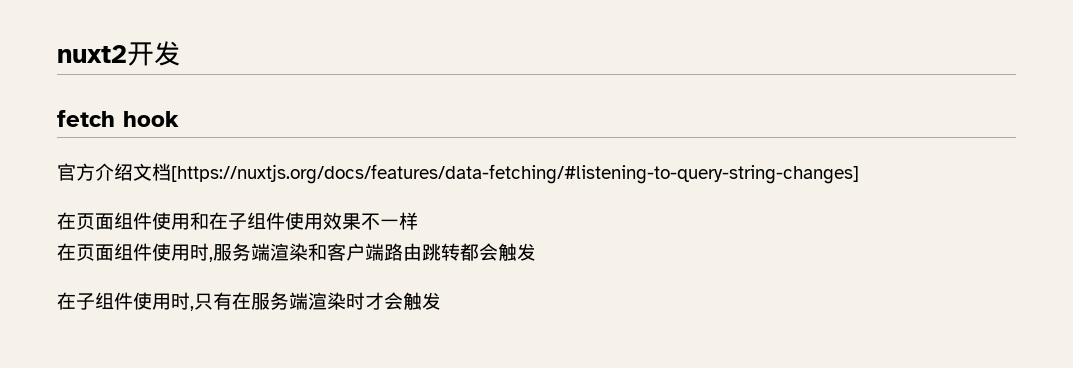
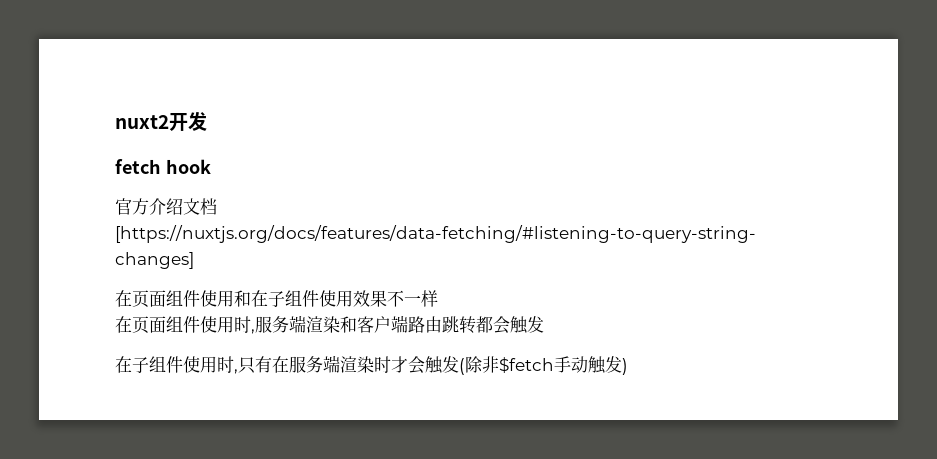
- 在子组件使用时,只有在服务端渲染时才会触发
+ 在子组件使用时,只有在服务端渲染时才会触发(除非$fetch手动触发)

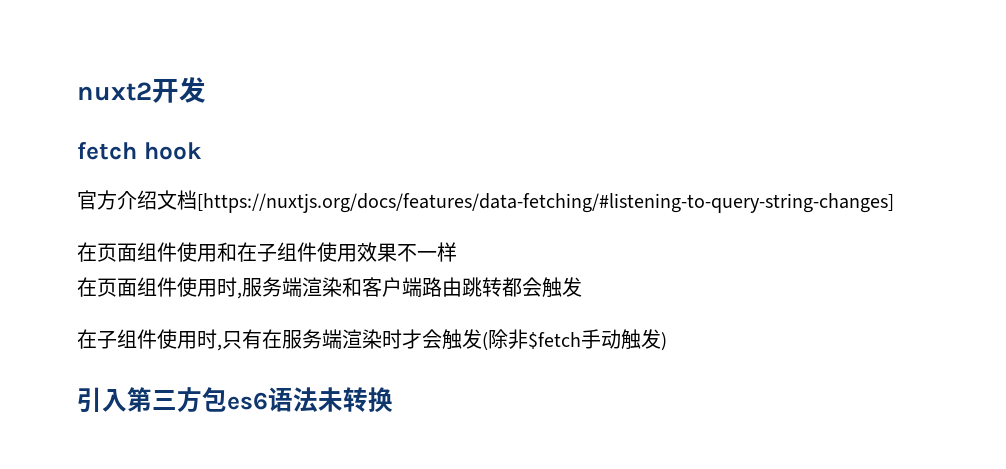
+ 引入第三方包es6语法未转换

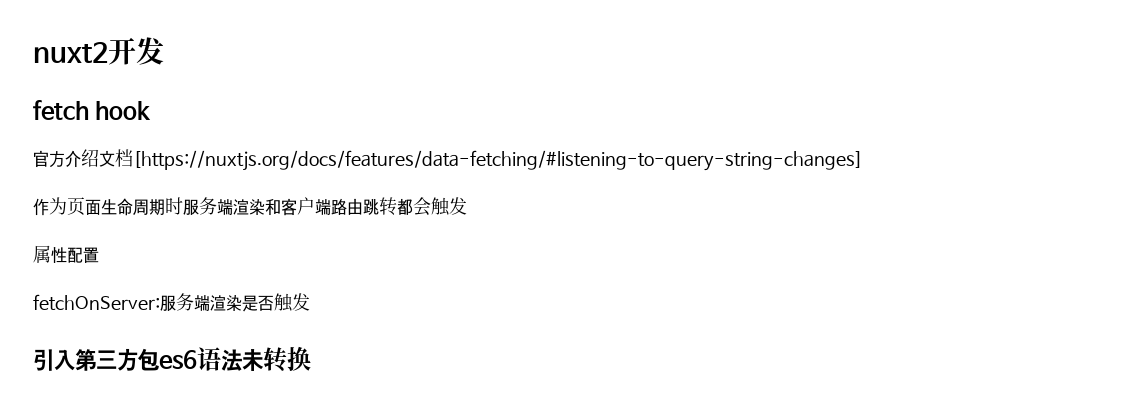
- 在页面组件使用和在子组件使用效果不一样
- 在页面组件使用时,服务端渲染和客户端路由跳转都会触发
+ 作为页面生命周期时服务端渲染和客户端路由跳转都会触发
- 在子组件使用时,只有在服务端渲染时才会触发(除非$fetch手动触发)
+ 属性配置
+ fetchOnServer:服务端渲染是否触发

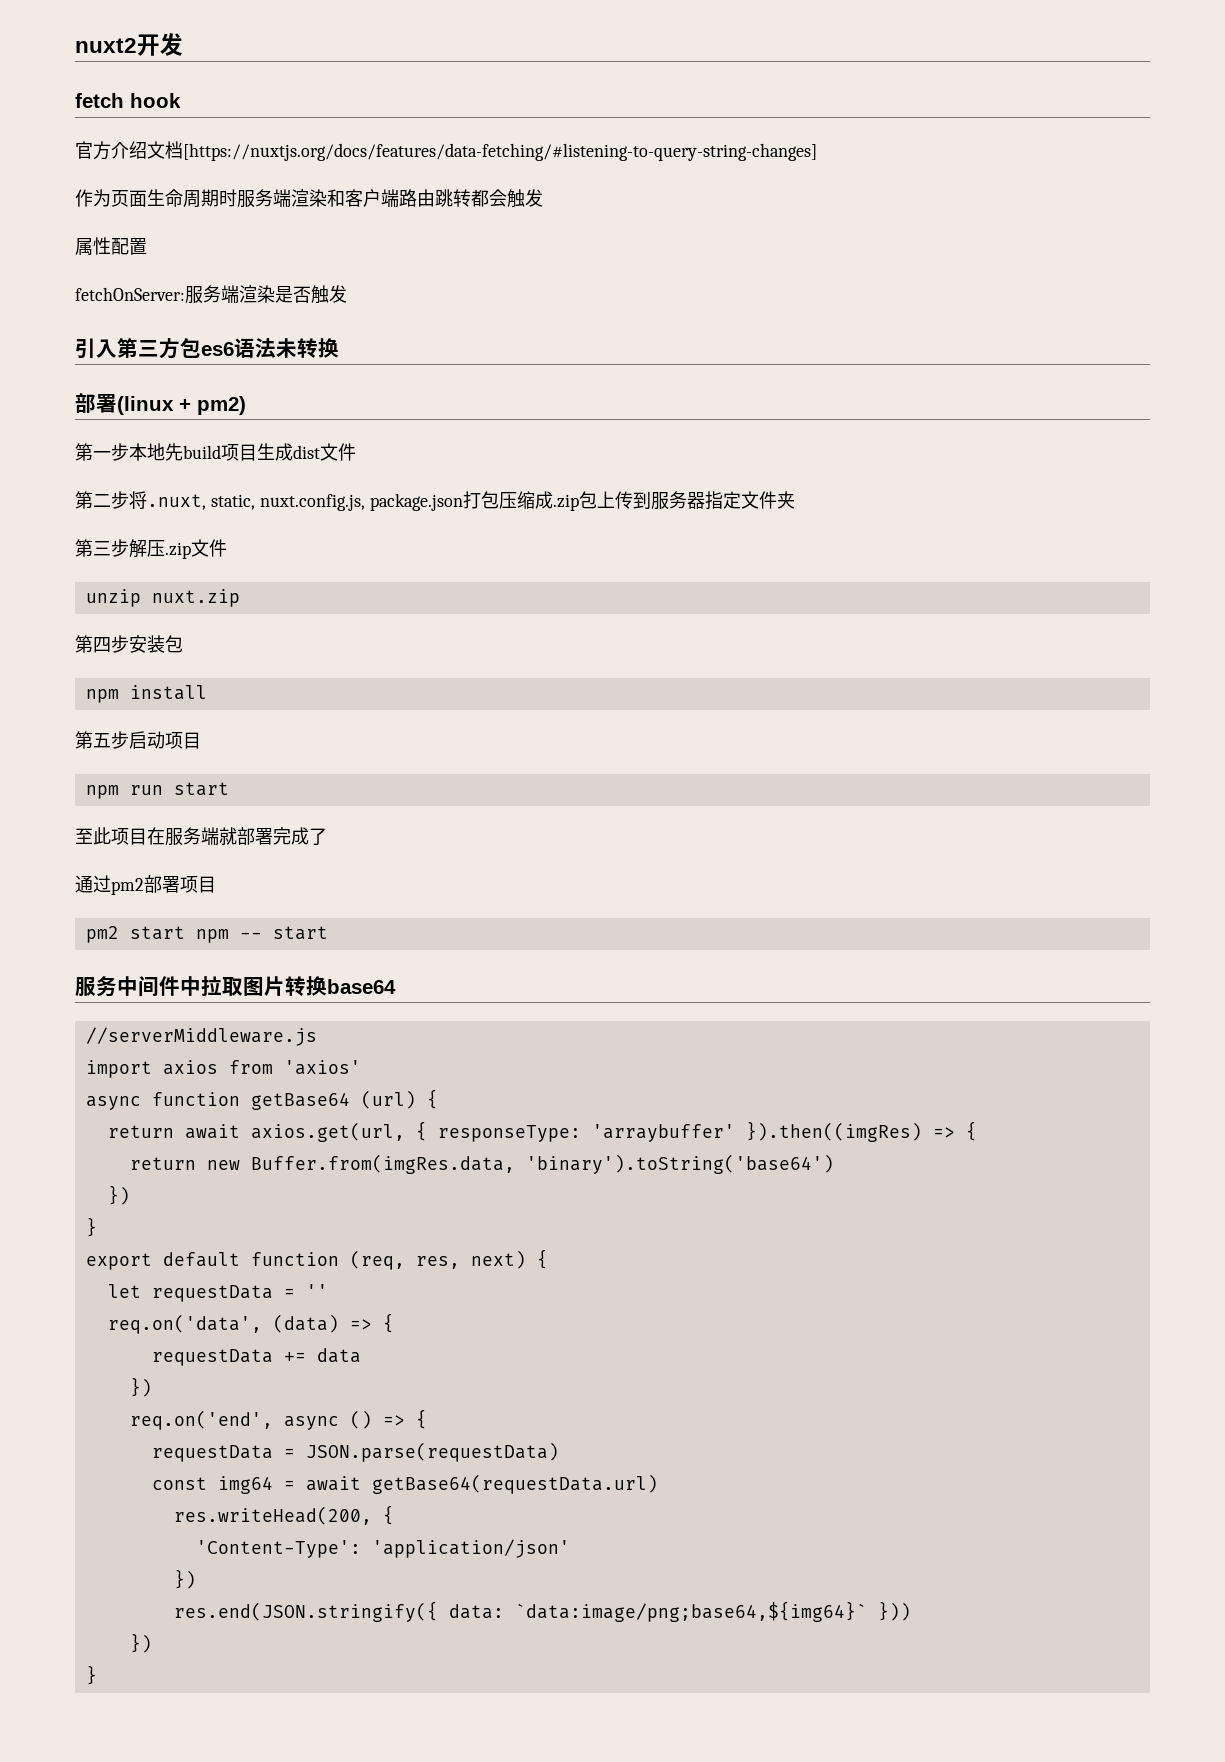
+ 部署(linux + pm2)
+ 第一步本地先build项目生成dist文件
+ 第二步将.nuxt, static, nuxt.config.js, package.json打包压缩成.zip包上传到服务器指定文件夹
+ 第三步解压.zip文件
+ unzip nuxt.zip
+ 第四步安装包
+ npm install
+ 第五步启动项目
+ npm run start
+ 至此项目在服务端就部署完成了
+ 通过pm2部署项目
+ pm2 start npm -- start
+ 服务中间件中拉取图片转换base64
+ //serverMiddleware.js
+ import axios from 'axios'
+ async function getBase64 (url) {
+ return await axios.get(url, { responseType: 'arraybuffer' }).then((imgRes) => {
+ return new Buffer.from(imgRes.data, 'binary').toString('base64')
+ })
+ }
+ export default function (req, res, next) {
+ let requestData = ''
+ req.on('data', (data) => {
+ requestData += data
+ })
+ req.on('end', async () => {
+ requestData = JSON.parse(requestData)
+ const img64 = await getBase64(requestData.url)
+ res.writeHead(200, {
+ 'Content-Type': 'application/json'
+ })
+ res.end(JSON.stringify({ data: `data:image/png;base64,${img64}` }))
+ })
+ }

